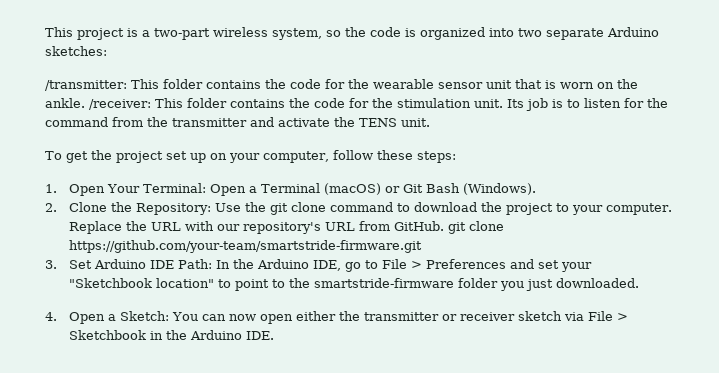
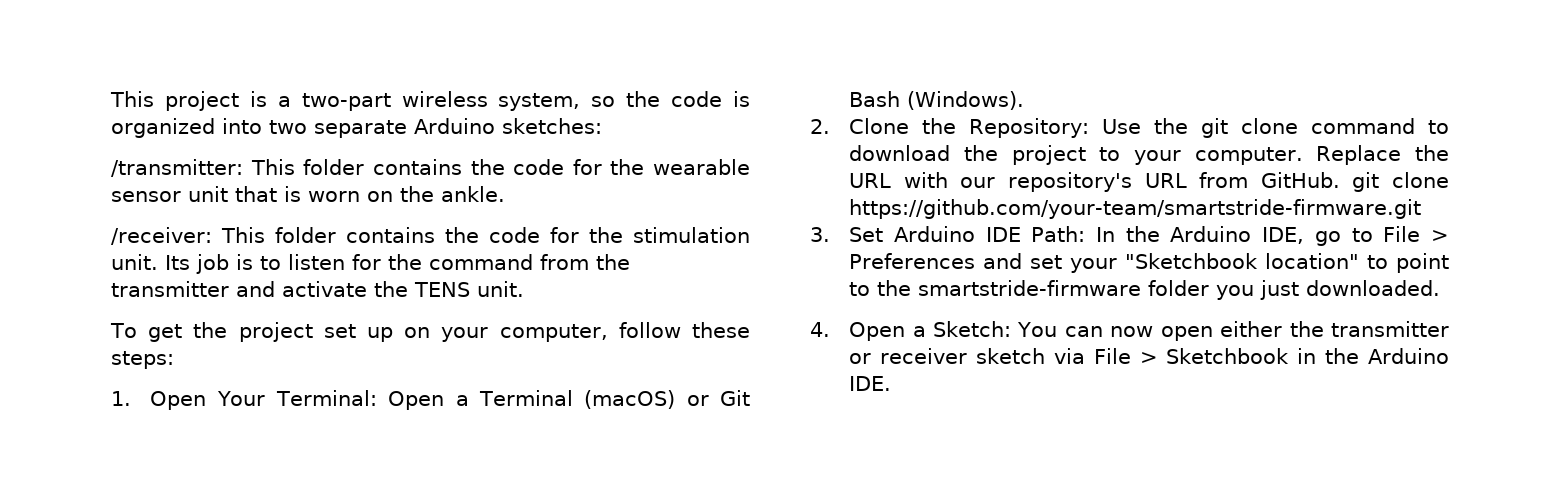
- /transmitter: This folder contains the code for the wearable sensor unit that is worn on the ankle. /receiver: This folder contains the code for the stimulation unit.
+ /transmitter: This folder contains the code for the wearable sensor unit that is worn on the ankle.
+ /receiver: This folder contains the code for the stimulation unit.

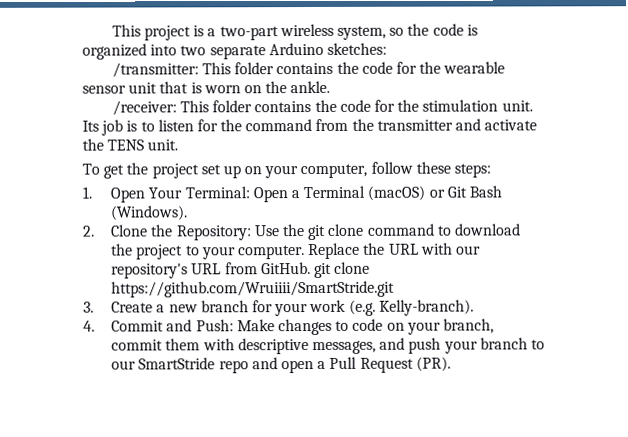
- Replace the URL with our repository's URL from GitHub. git clone https://github.com/your-team/smartstride-firmware.git
+ Replace the URL with our repository's URL from GitHub. git clone https://github.com/Wruiiii/SmartStride.git
- 3. Set Arduino IDE Path: In the Arduino IDE, go to File > Preferences and set your "Sketchbook location" to point to the smartstride-firmware folder you just downloaded.
- 4. Open a Sketch: You can now open either the transmitter or receiver sketch via File > Sketchbook in the Arduino IDE.
+ 3. Create a new branch for your work (e.g. Kelly-branch).
+ 4. Commit and Push: Make changes to code on your branch, commit them with descriptive messages, and push your branch to our SmartStride repo and open a Pull Request (PR).

